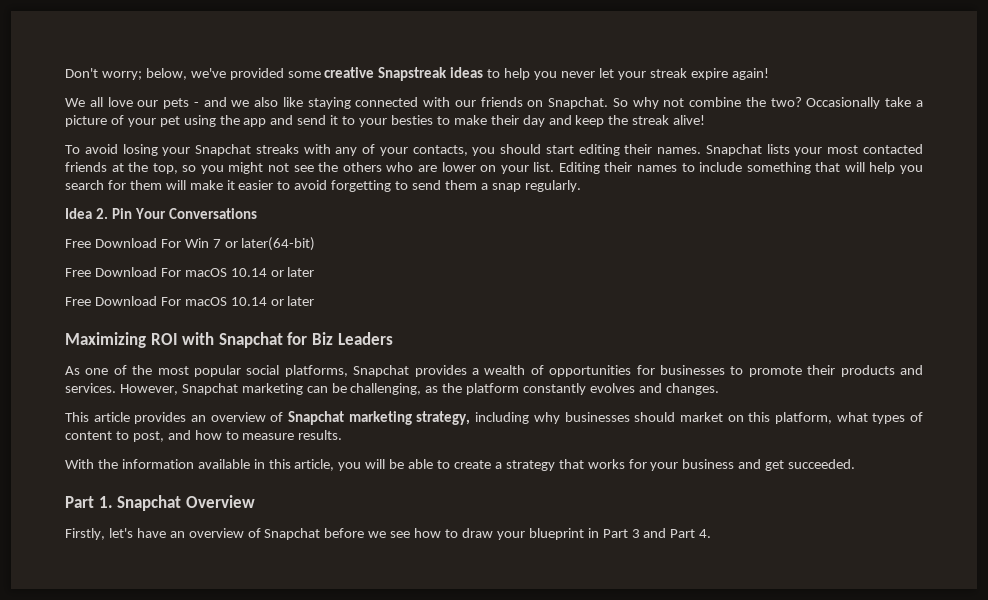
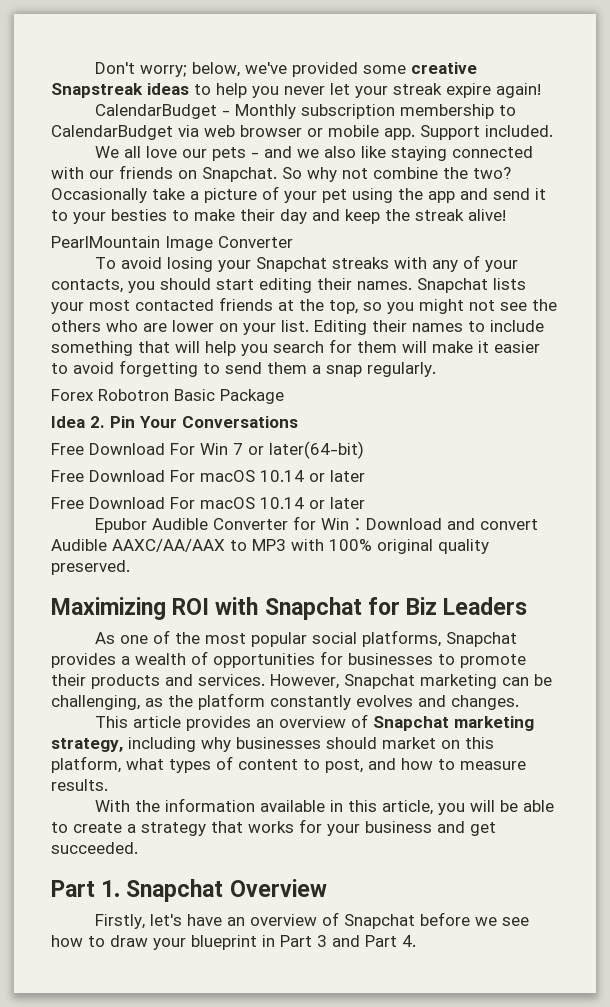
+ CalendarBudget - Monthly subscription membership to CalendarBudget via web browser or mobile app. Support included.
+ PearlMountain Image Converter
+ Forex Robotron Basic Package
+ Epubor Audible Converter for Win：Download and convert Audible AAXC/AA/AAX to MP3 with 100% original quality preserved.

